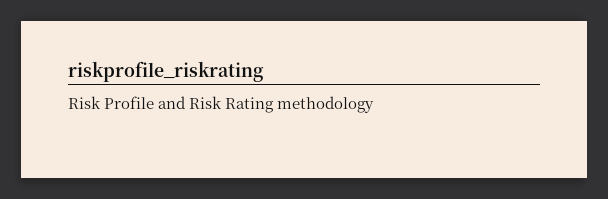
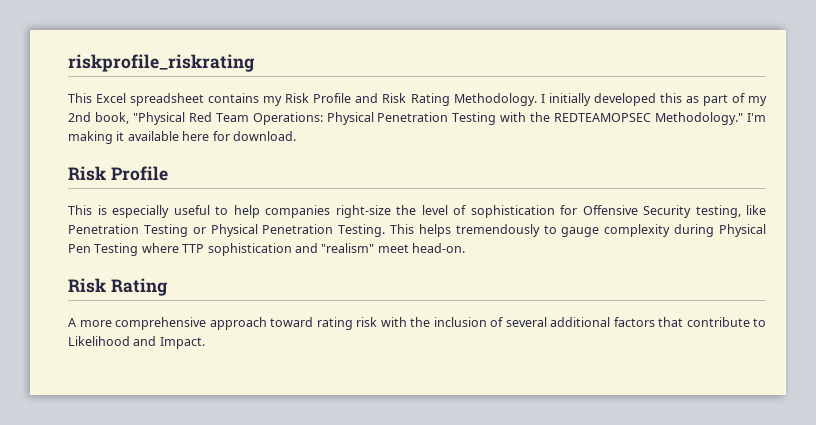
- Risk Profile and Risk Rating methodology
+ This Excel spreadsheet contains my Risk Profile and Risk Rating Methodology. I initially developed this as part of my 2nd book, "Physical Red Team Operations: Physical Penetration Testing with the REDTEAMOPSEC Methodology." I'm making it available here for download.
+ Risk Profile
+ This is especially useful to help companies right-size the level of sophistication for Offensive Security testing, like Penetration Testing or Physical Penetration Testing. This helps tremendously to gauge complexity during Physical Pen Testing where TTP sophistication and "realism" meet head-on.
+ Risk Rating
+ A more comprehensive approach toward rating risk with the inclusion of several additional factors that contribute to Likelihood and Impact.

